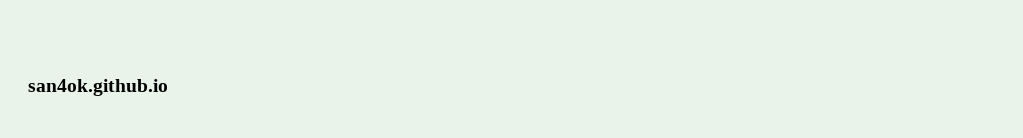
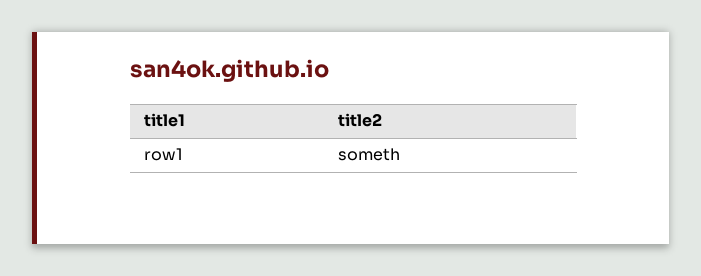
+ title1 | title2
+ row1 | someth

